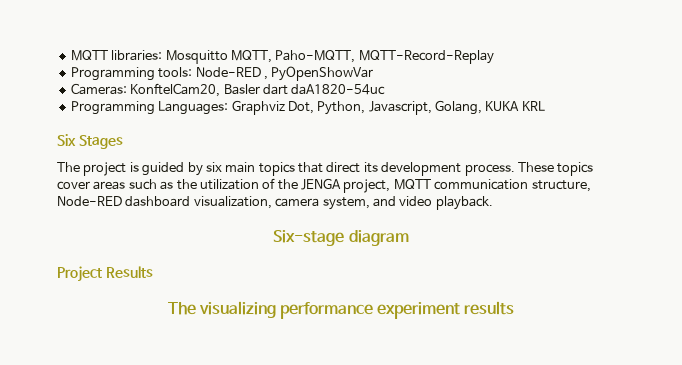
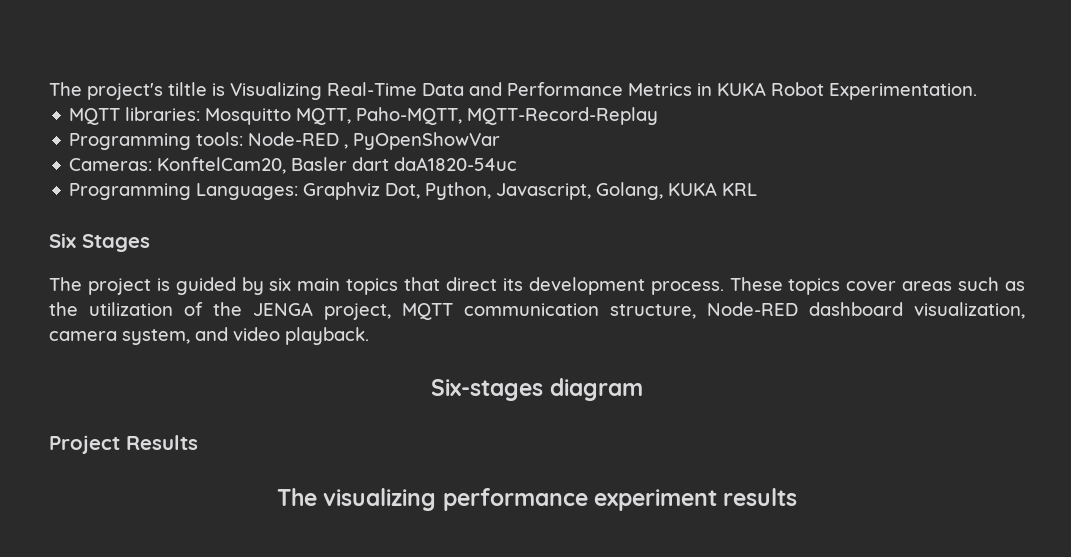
+ The project's tiltle is Visualizing Real-Time Data and Performance Metrics in KUKA Robot Experimentation.
- Six-stage diagram
+ Six-stages diagram

